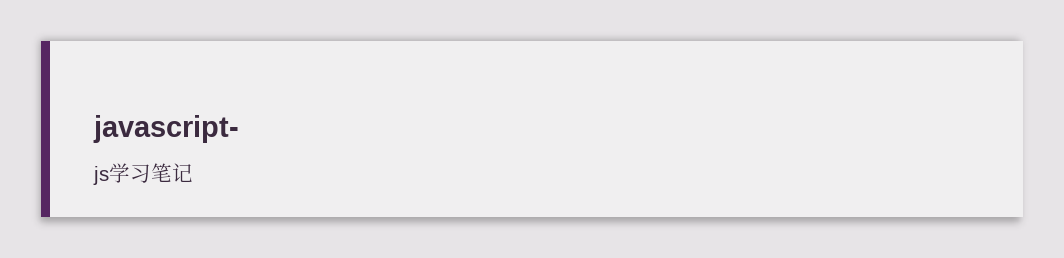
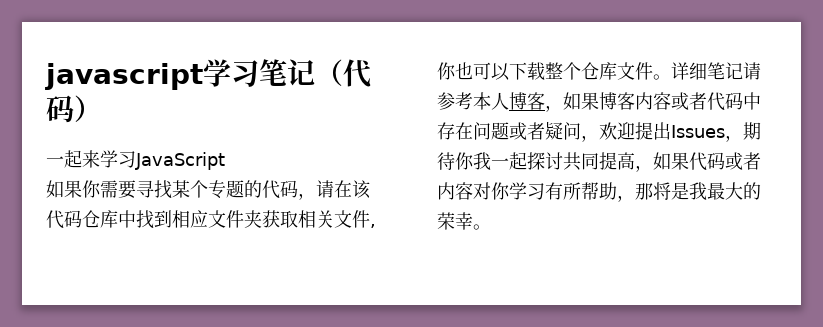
- javascript-
- js学习笔记
+ javascript学习笔记（代码）
+ 一起来学习JavaScript
+ 如果你需要寻找某个专题的代码，请在该代码仓库中找到相应文件夹获取相关文件,你也可以下载整个仓库文件。详细笔记请参考本人博客，如果博客内容或者代码中存在问题或者疑问，欢迎提出Issues，期待你我一起探讨共同提高，如果代码或者内容对你学习有所帮助，那将是我最大的荣幸。

